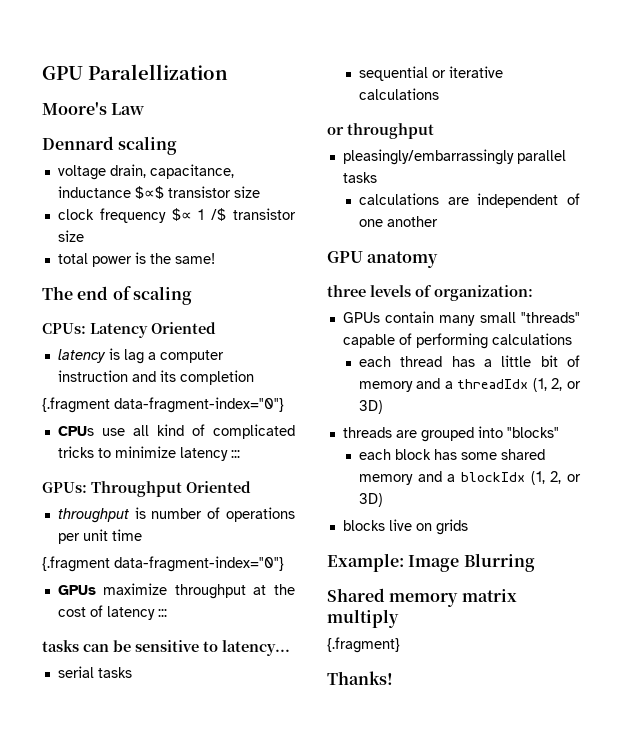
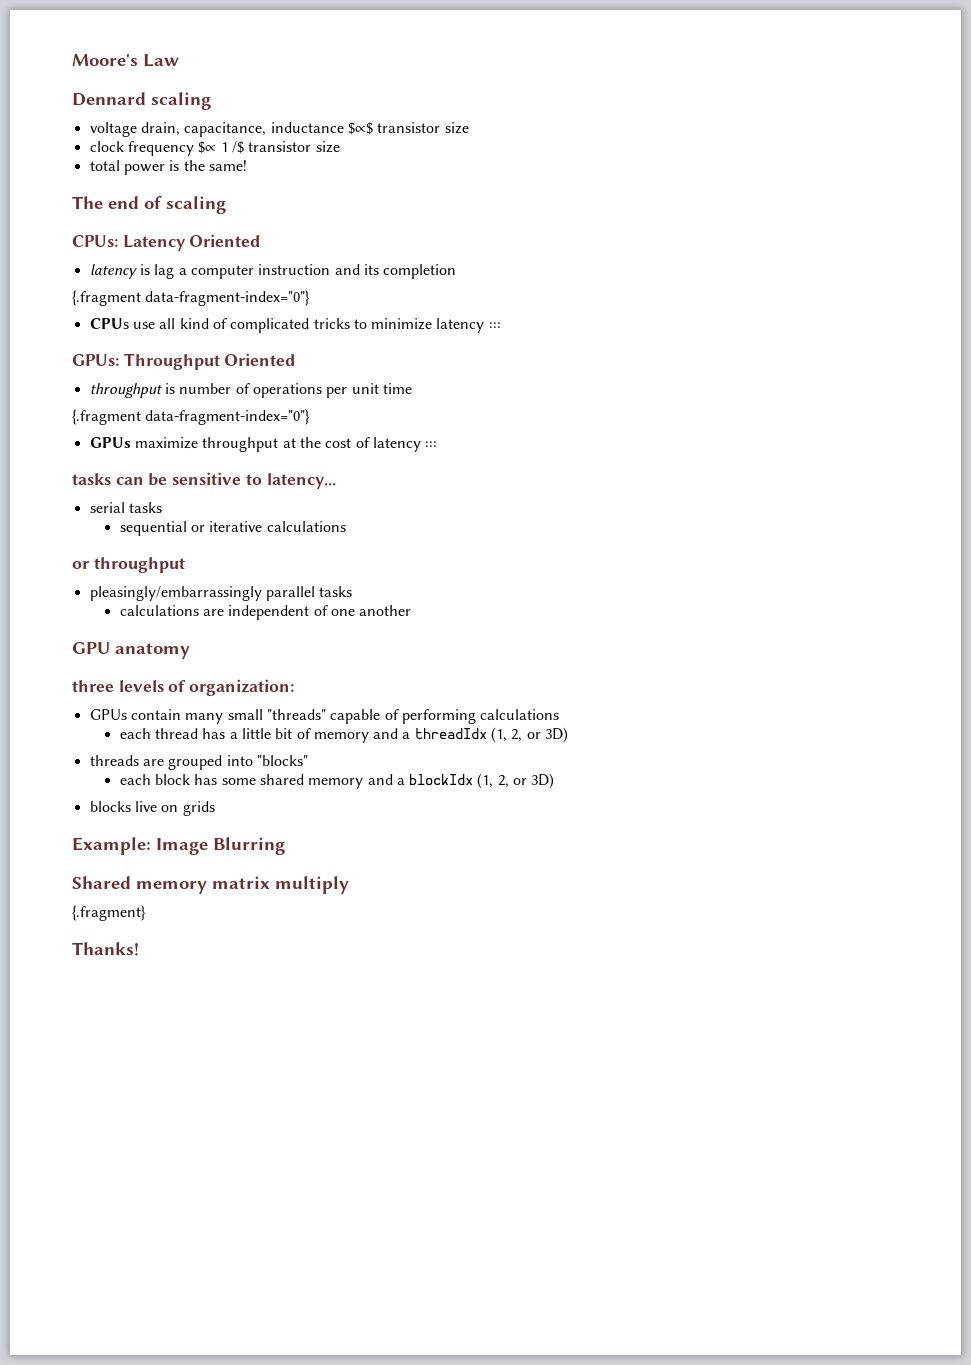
- GPU Paralellization

